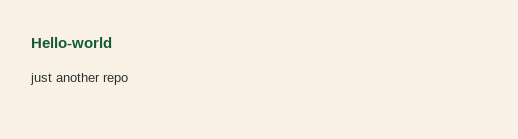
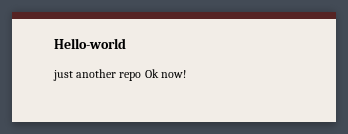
- just another repo
+ just another repo Ok now!

